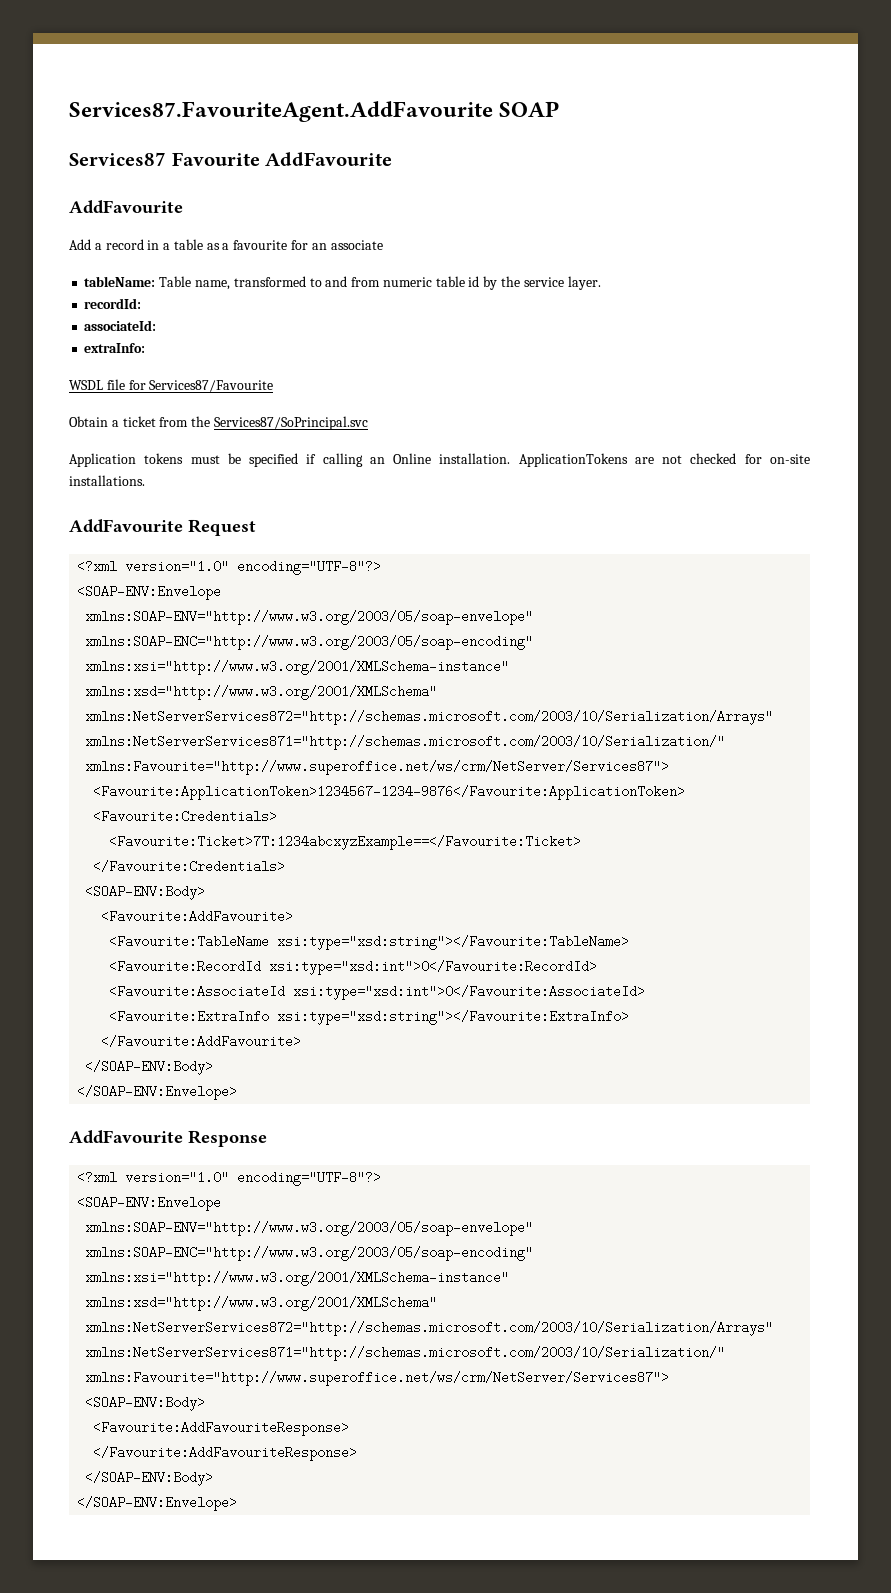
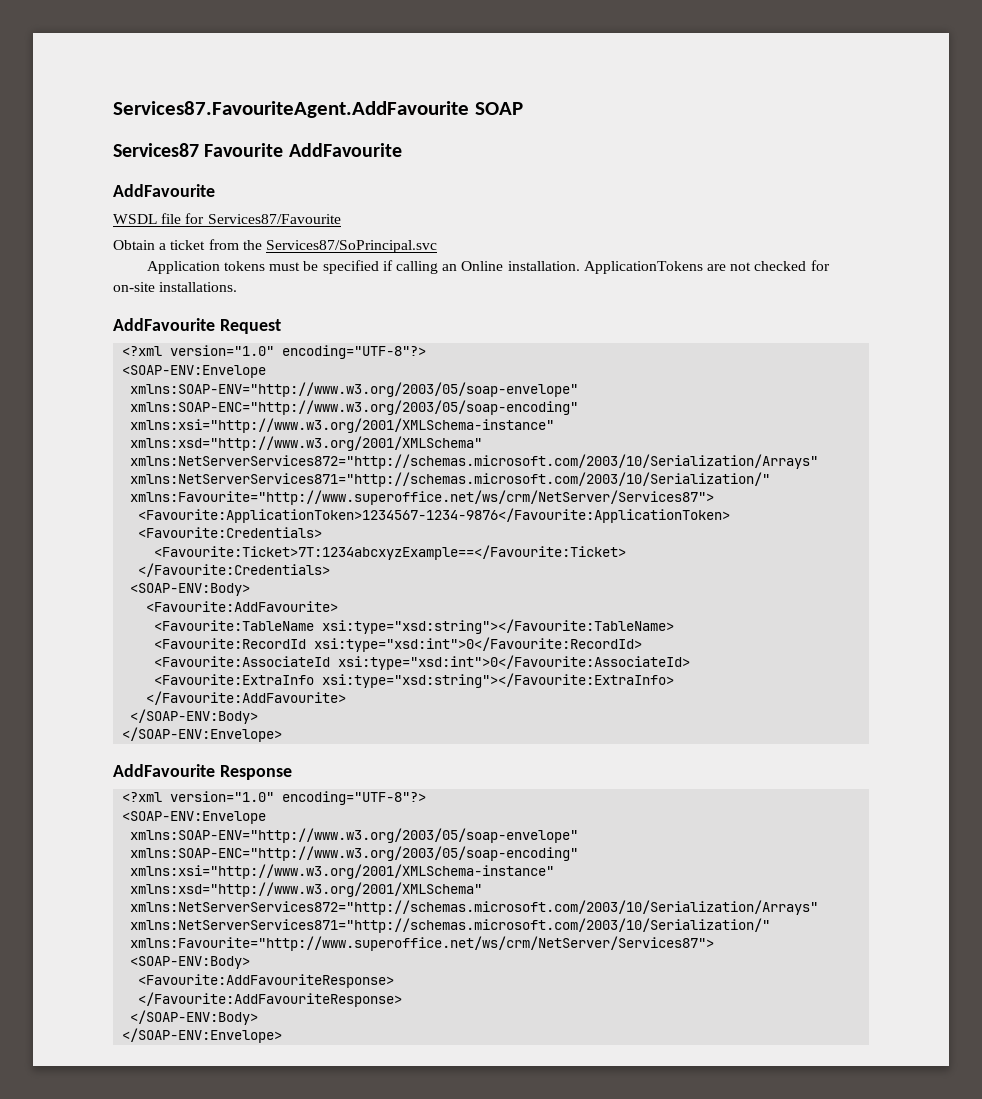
- Add a record in a table as a favourite for an associate
- tableName: Table name, transformed to and from numeric table id by the service layer.
- recordId:
- associateId:
- extraInfo:

